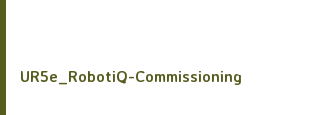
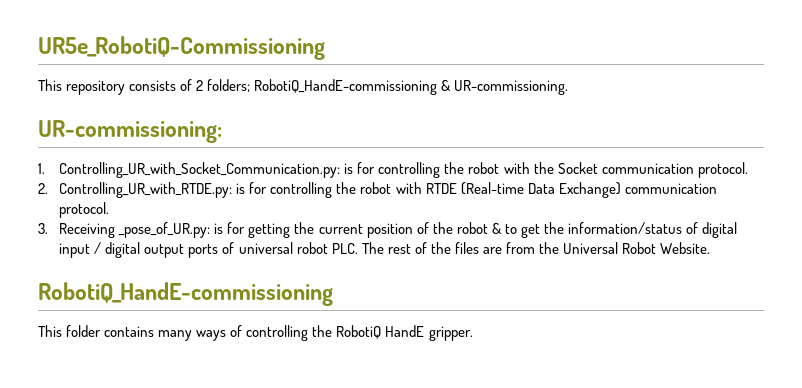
+ This repository consists of 2 folders; RobotiQ_HandE-commissioning & UR-commissioning.
+ UR-commissioning:
+ 1. Controlling_UR_with_Socket_Communication.py: is for controlling the robot with the Socket communication protocol.
+ 2. Controlling_UR_with_RTDE.py: is for controlling the robot with RTDE (Real-time Data Exchange) communication protocol.
+ 3. Receiving _pose_of_UR.py: is for getting the current position of the robot & to get the information/status of digital input / digital output ports of universal robot PLC. The rest of the files are from the Universal Robot Website.
+ RobotiQ_HandE-commissioning
+ This folder contains many ways of controlling the RobotiQ HandE gripper.

